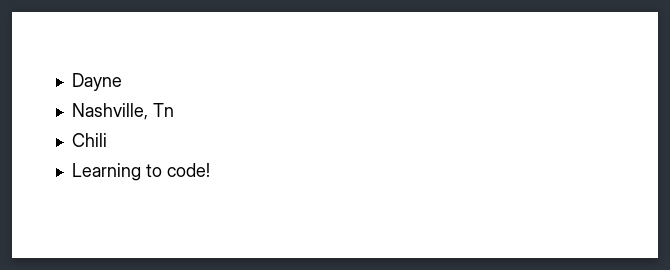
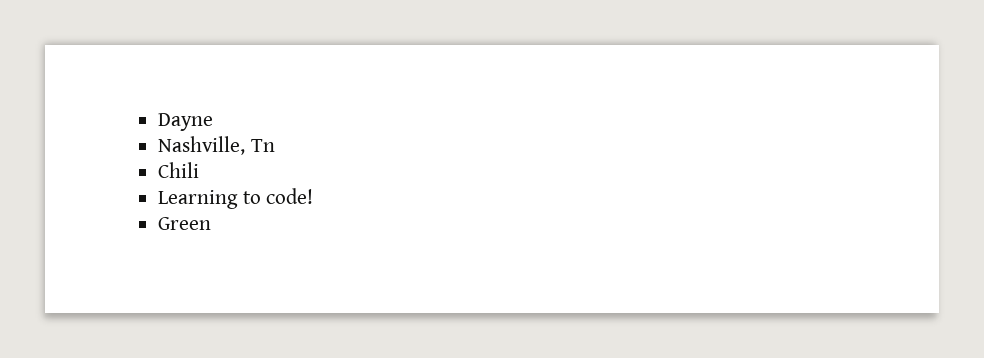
+ Green

